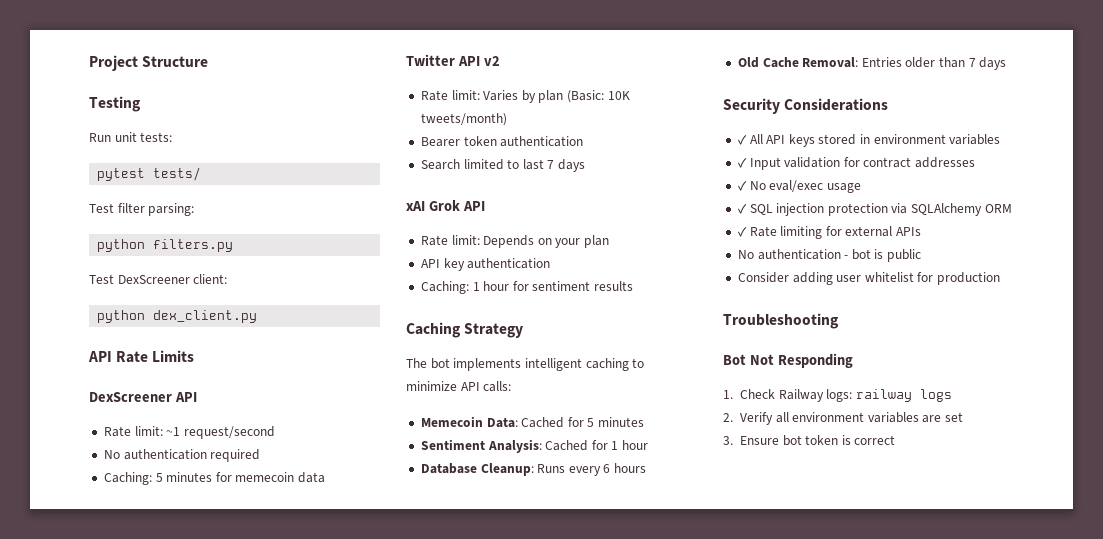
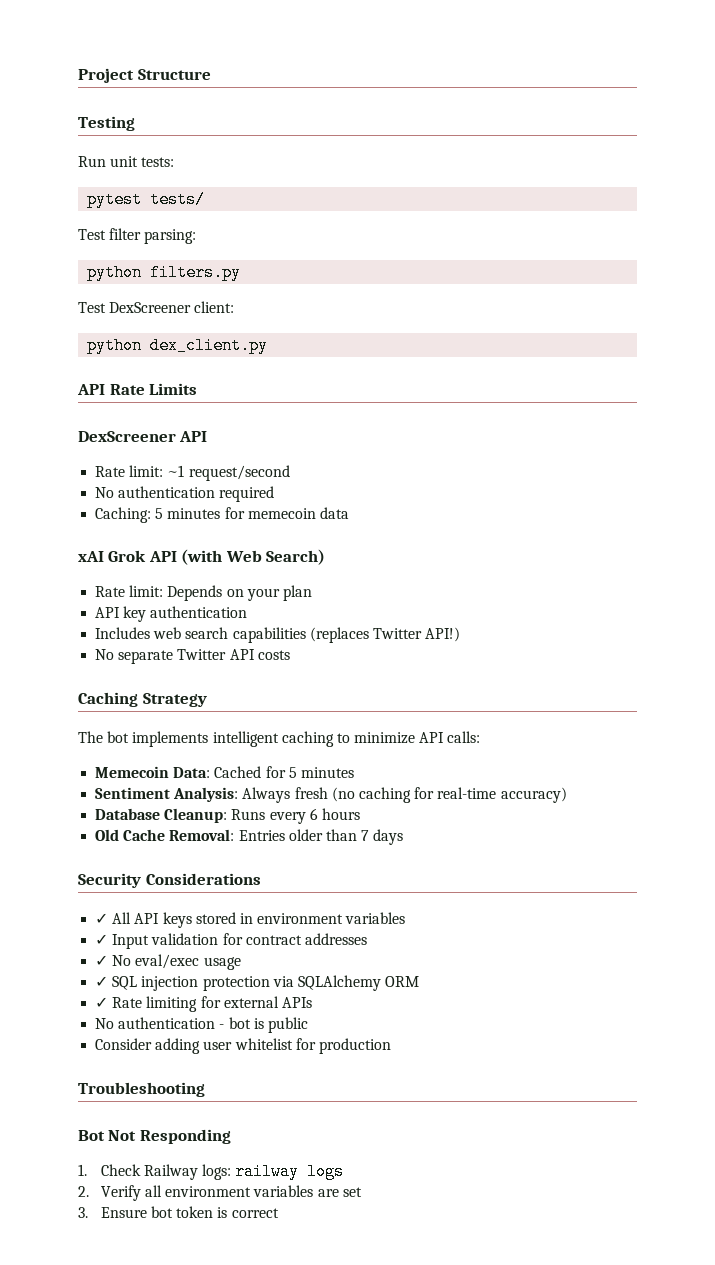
- Twitter API v2
- Rate limit: Varies by plan (Basic: 10K tweets/month)
- Bearer token authentication
- Search limited to last 7 days
- xAI Grok API
+ xAI Grok API (with Web Search)
- Caching: 1 hour for sentiment results
+ Includes web search capabilities (replaces Twitter API!)
+ No separate Twitter API costs
- Sentiment Analysis: Cached for 1 hour
+ Sentiment Analysis: Always fresh (no caching for real-time accuracy)

